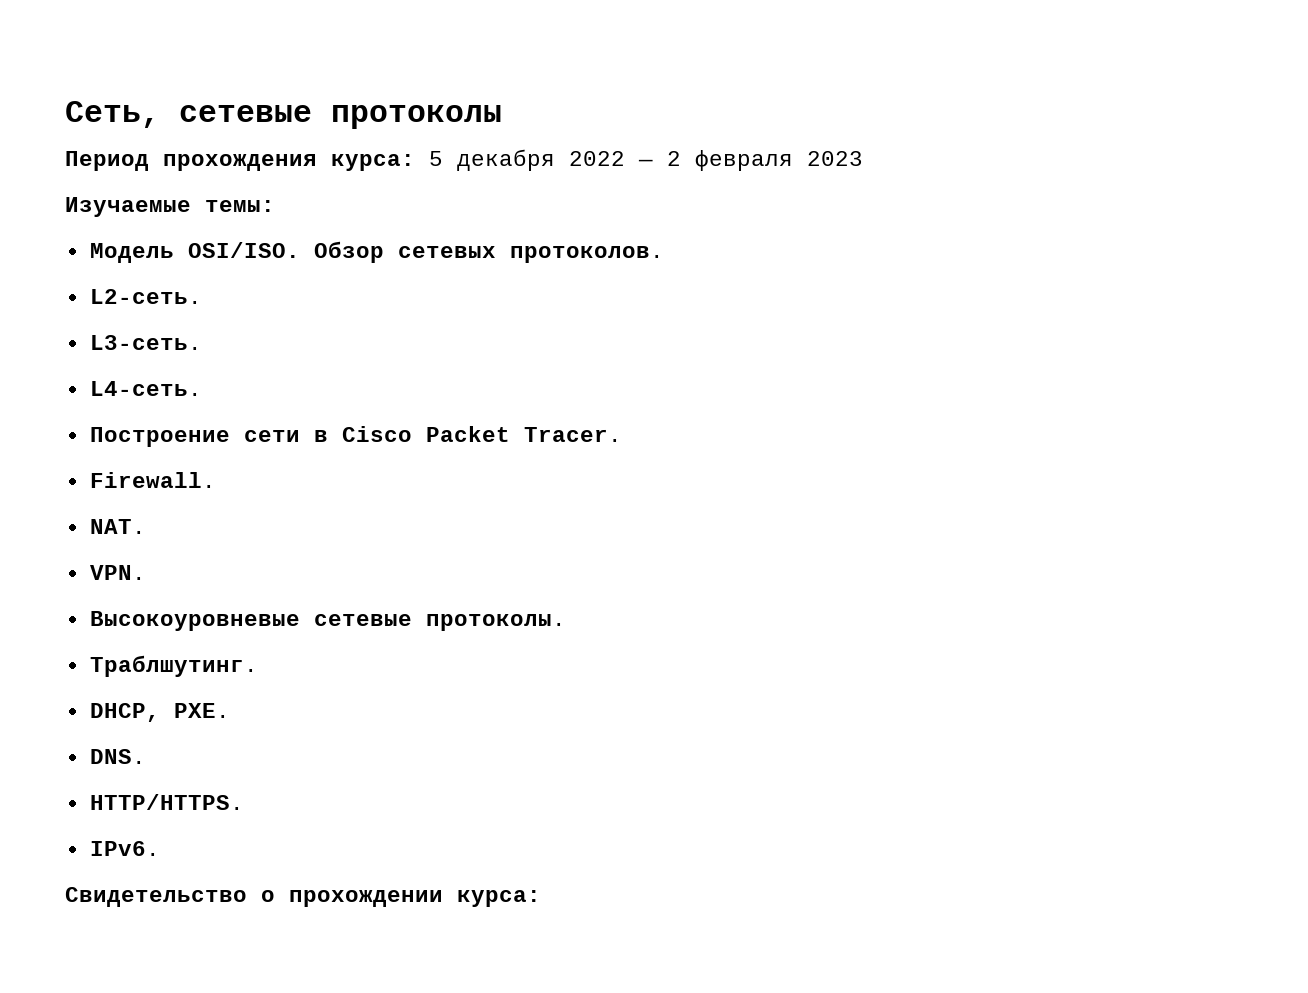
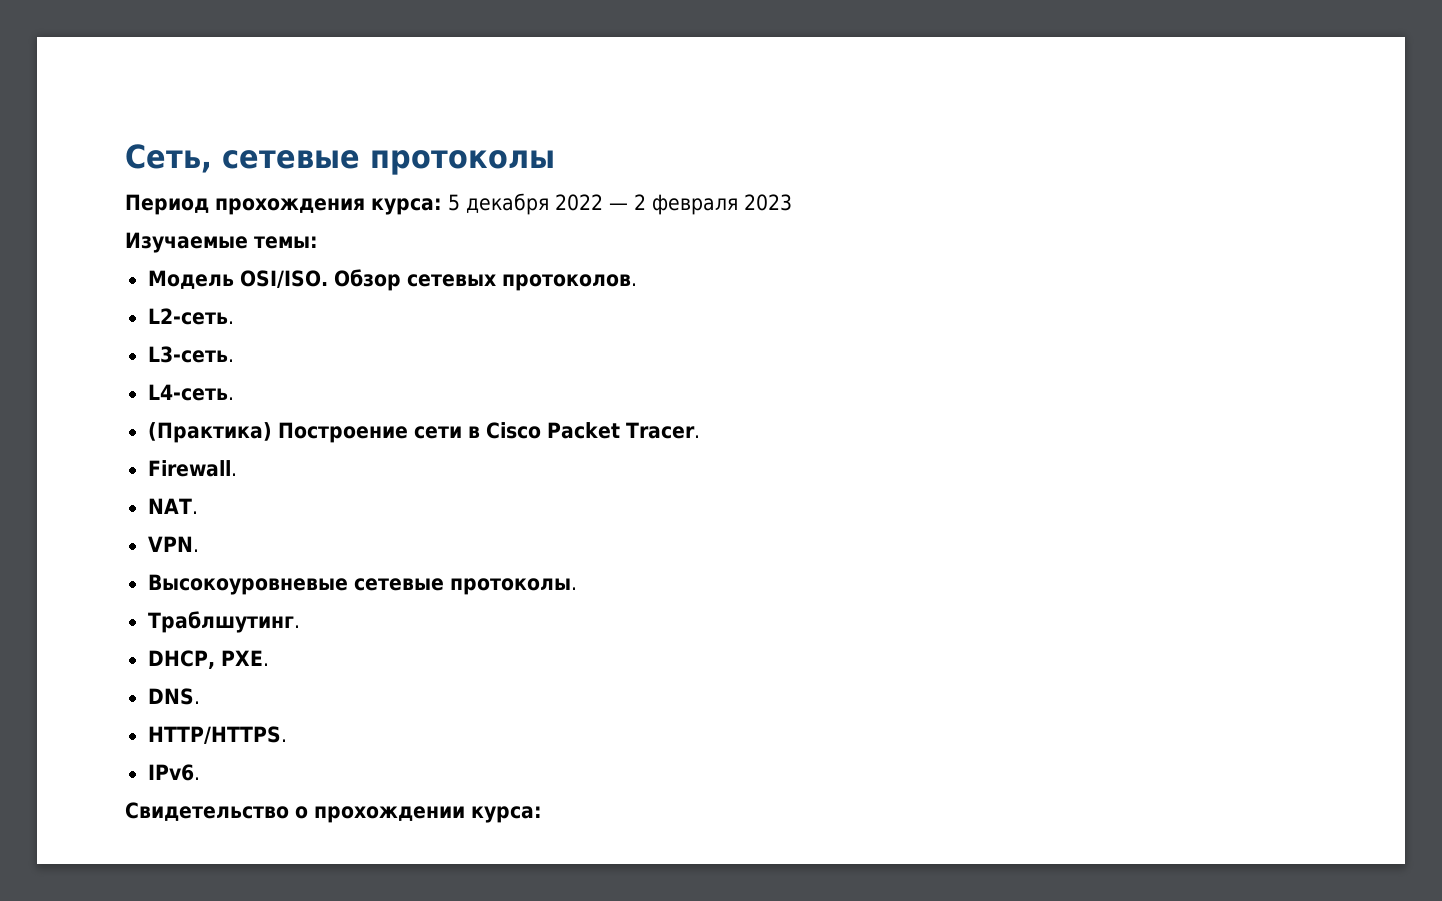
- Построение сети в Cisco Packet Tracer.
+ (Практика) Построение сети в Cisco Packet Tracer.

